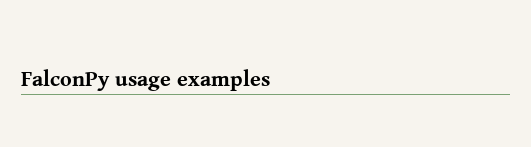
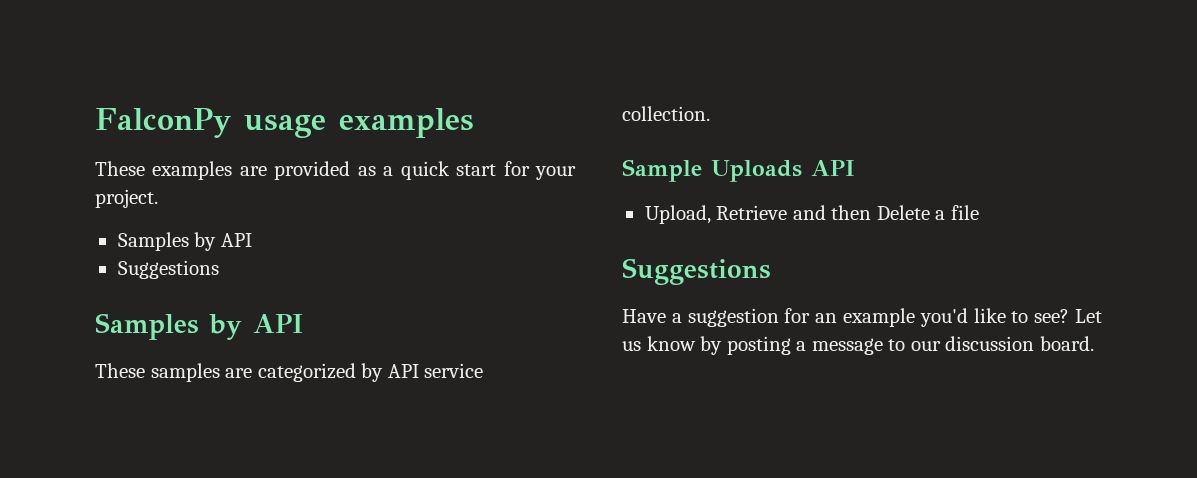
+ These examples are provided as a quick start for your project.
+ Samples by API
+ Suggestions
+ Samples by API
+ These samples are categorized by API service collection.
+ Sample Uploads API
+ Upload, Retrieve and then Delete a file
+ Suggestions
+ Have a suggestion for an example you'd like to see? Let us know by posting a message to our discussion board.

